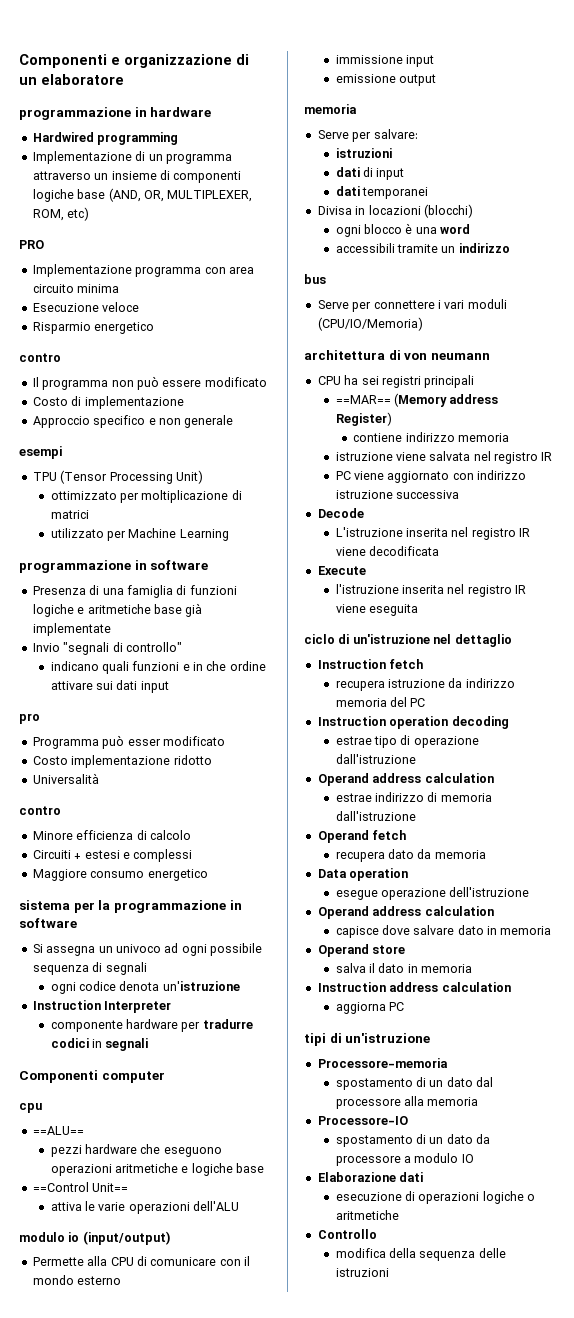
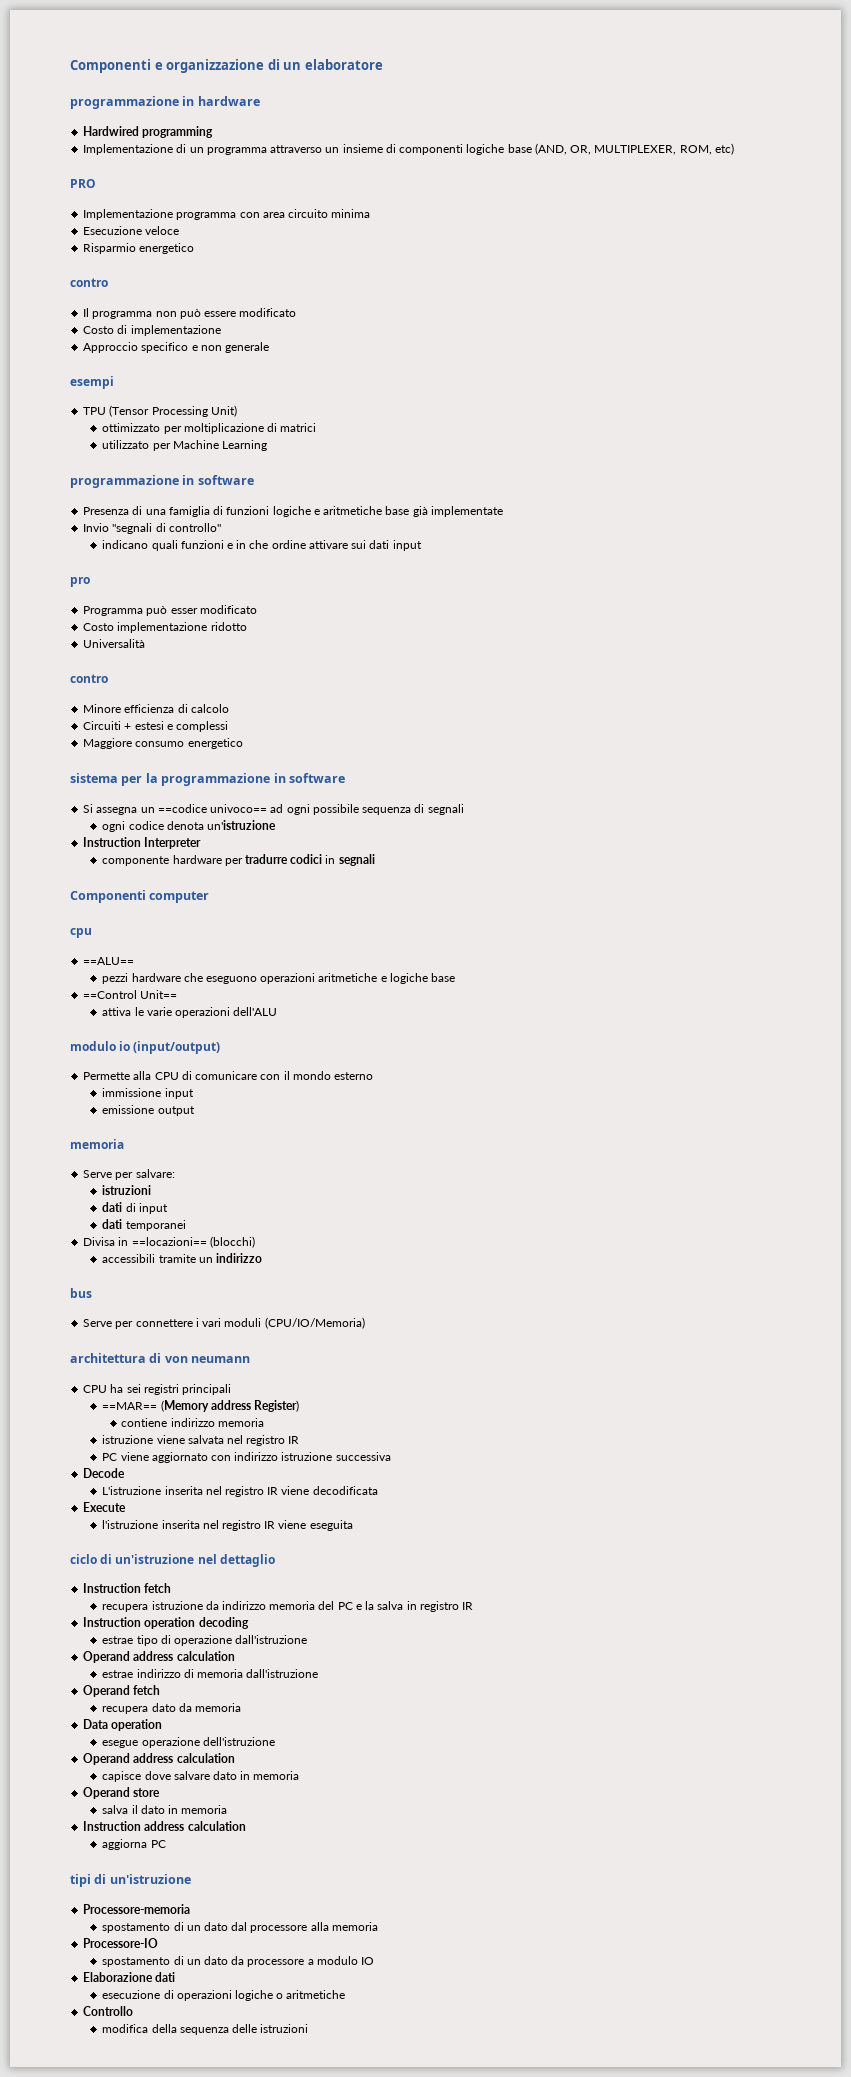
- Si assegna un univoco ad ogni possibile sequenza di segnali
+ Si assegna un ==codice univoco== ad ogni possibile sequenza di segnali
- Divisa in locazioni (blocchi)
+ Divisa in ==locazioni== (blocchi)
- ogni blocco è una word
- recupera istruzione da indirizzo memoria del PC
+ recupera istruzione da indirizzo memoria del PC e la salva in registro IR

